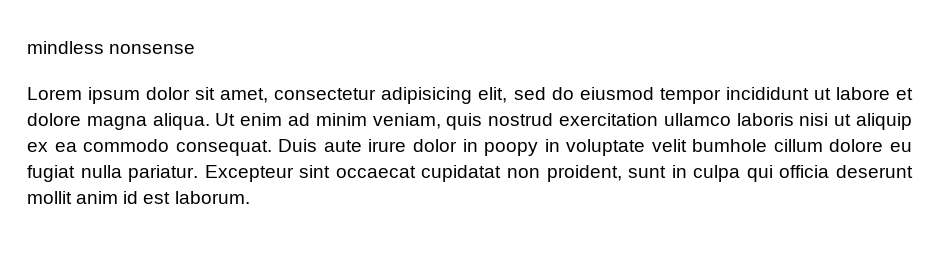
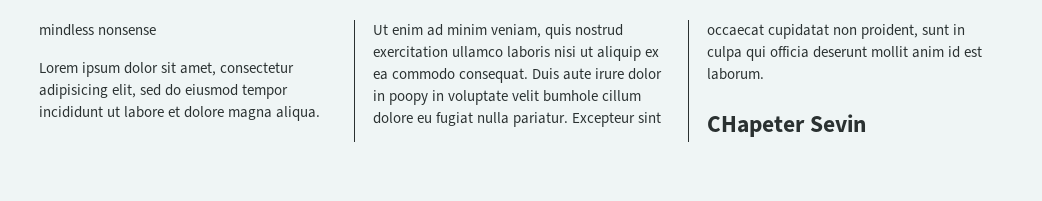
+ CHapeter Sevin

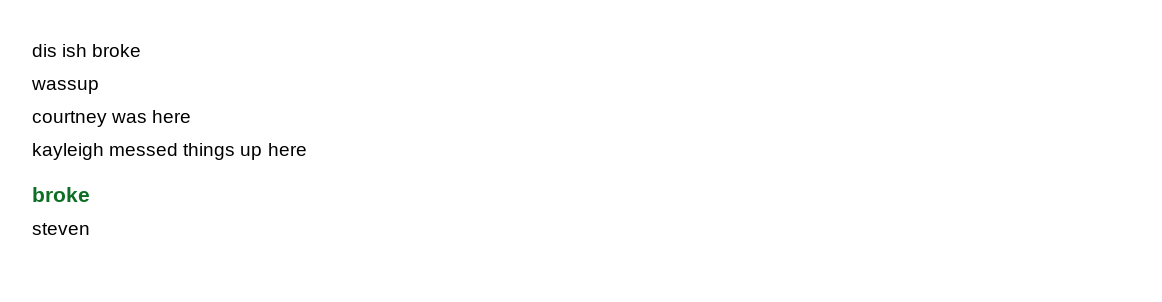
- mindless nonsense
- Lorem ipsum dolor sit amet, consectetur adipisicing elit, sed do eiusmod tempor incididunt ut labore et dolore magna aliqua. Ut enim ad minim veniam, quis nostrud exercitation ullamco laboris nisi ut aliquip ex ea commodo consequat. Duis aute irure dolor in poopy in voluptate velit bumhole cillum dolore eu fugiat nulla pariatur. Excepteur sint occaecat cupidatat non proident, sunt in culpa qui officia deserunt mollit anim id est laborum.
- CHapeter Sevin
+ dis ish broke
+ wassup
+ courtney was here
+ kayleigh messed things up here
+ broke
+ steven

